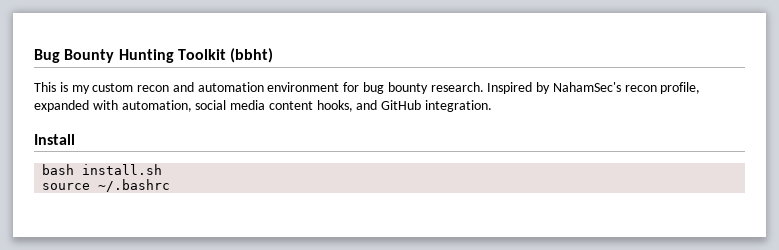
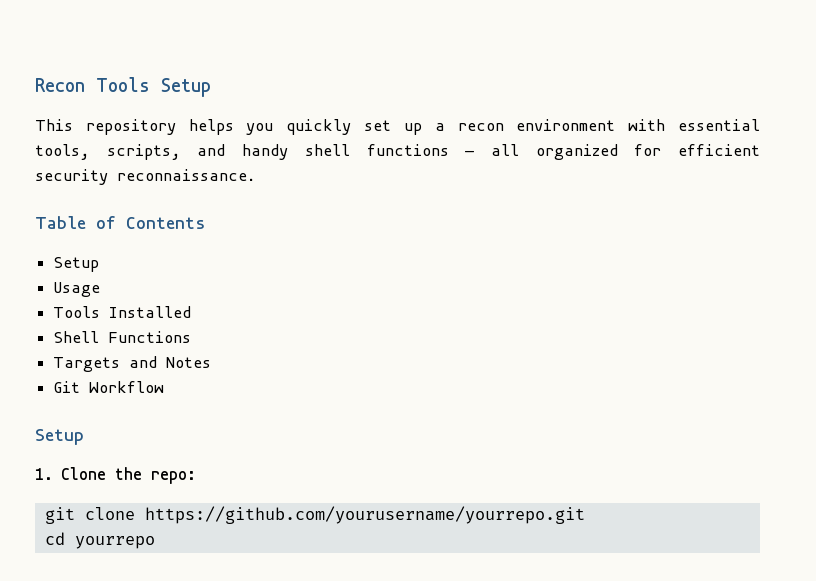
- Bug Bounty Hunting Toolkit (bbht)
- This is my custom recon and automation environment for bug bounty research. Inspired by NahamSec's recon profile, expanded with automation, social media content hooks, and GitHub integration.
- Install
- bash install.sh
- source ~/.bashrc
+ Recon Tools Setup
+ This repository helps you quickly set up a recon environment with essential tools, scripts, and handy shell functions — all organized for efficient security reconnaissance.
+ Table of Contents
+ Setup
+ Usage
+ Tools Installed
+ Shell Functions
+ Targets and Notes
+ Git Workflow
+ Setup
+ 1. Clone the repo:
+ git clone https://github.com/yourusername/yourrepo.git
+ cd yourrepo

